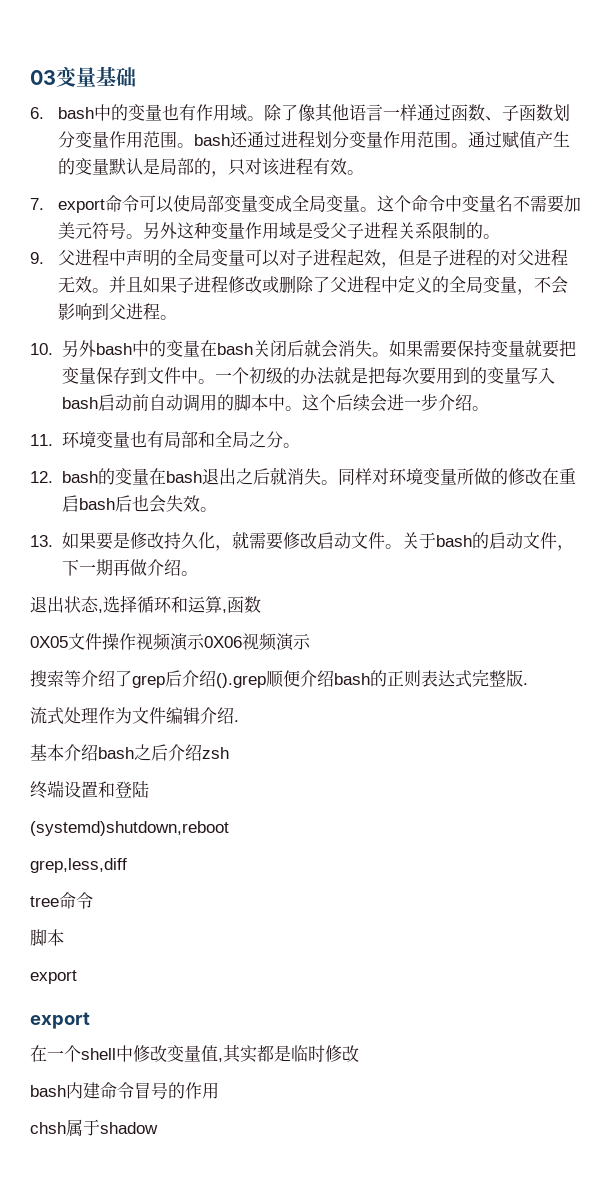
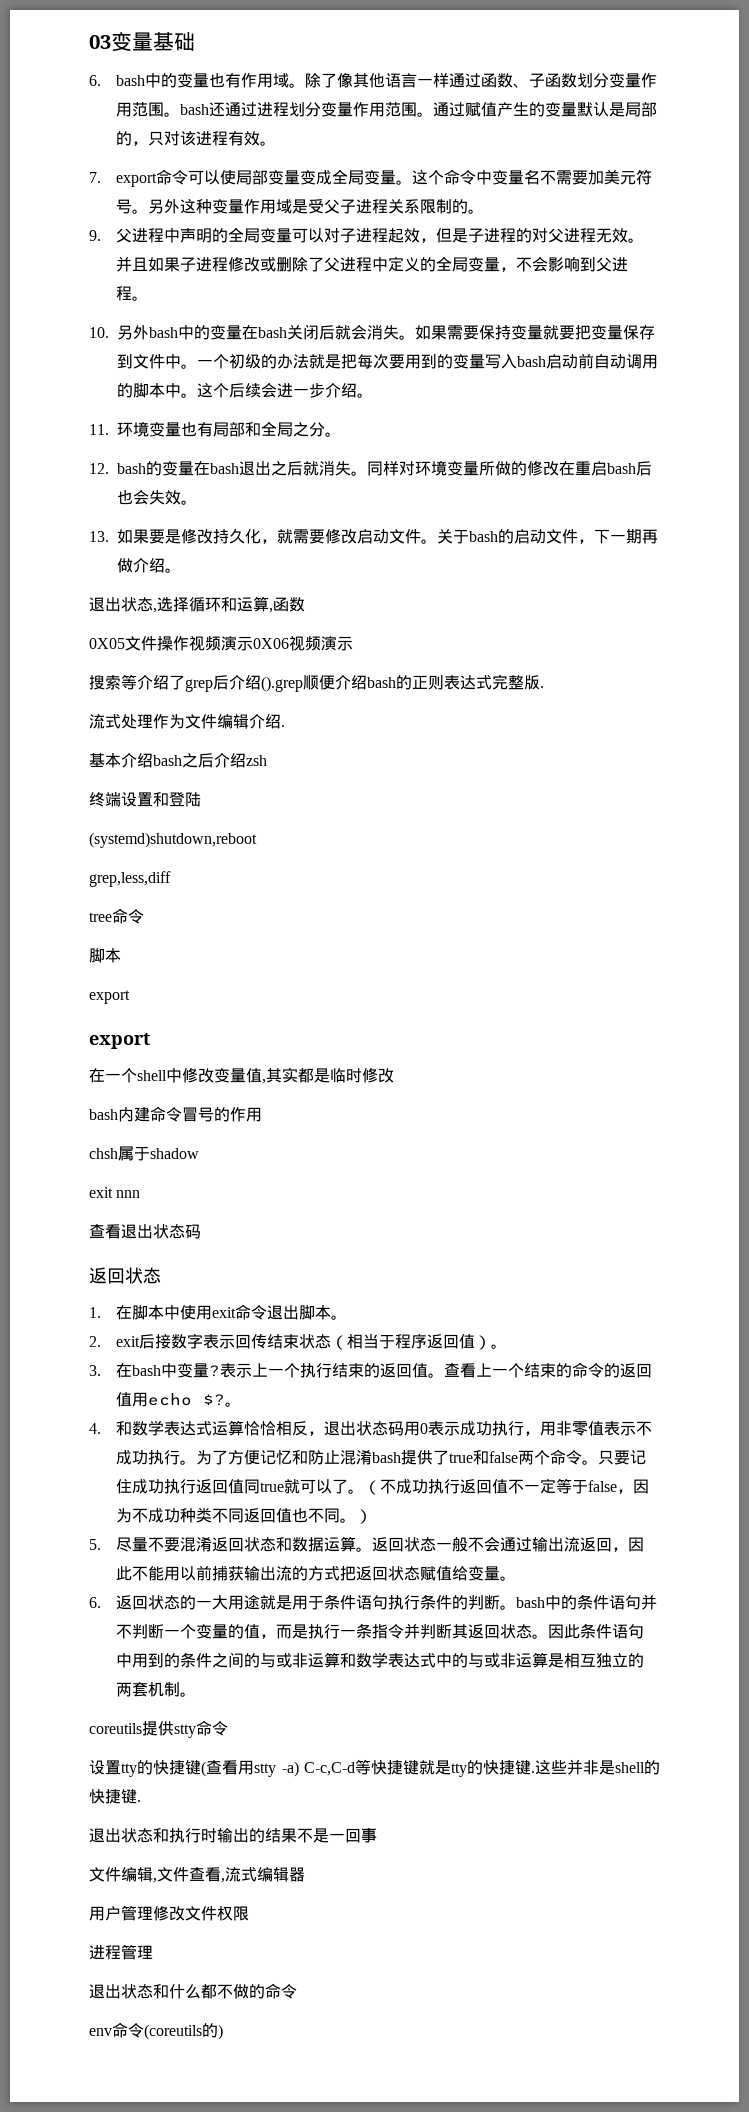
+ exit nnn
+ 查看退出状态码
+ 返回状态
+ 1.在脚本中使用exit命令退出脚本。
+ 2. exit后接数字表示回传结束状态（相当于程序返回值）。
+ 3.在bash中变量?表示上一个执行结束的返回值。查看上一个结束的命令的返回值用echo $?。
+ 4.和数学表达式运算恰恰相反，退出状态码用0表示成功执行，用非零值表示不成功执行。为了方便记忆和防止混淆bash提供了true和false两个命令。只要记住成功执行返回值同true就可以了。（不成功执行返回值不一定等于false，因为不成功种类不同返回值也不同。）
+ 5.尽量不要混淆返回状态和数据运算。返回状态一般不会通过输出流返回，因此不能用以前捕获输出流的方式把返回状态赋值给变量。
+ 6.返回状态的一大用途就是用于条件语句执行条件的判断。bash中的条件语句并不判断一个变量的值，而是执行一条指令并判断其返回状态。因此条件语句中用到的条件之间的与或非运算和数学表达式中的与或非运算是相互独立的两套机制。
+ coreutils提供stty命令
+ 设置tty的快捷键(查看用stty -a) C-c,C-d等快捷键就是tty的快捷键.这些并非是shell的快捷键.
+ 退出状态和执行时输出的结果不是一回事
+ 文件编辑,文件查看,流式编辑器
+ 用户管理修改文件权限
+ 进程管理
+ 退出状态和什么都不做的命令
+ env命令(coreutils的)

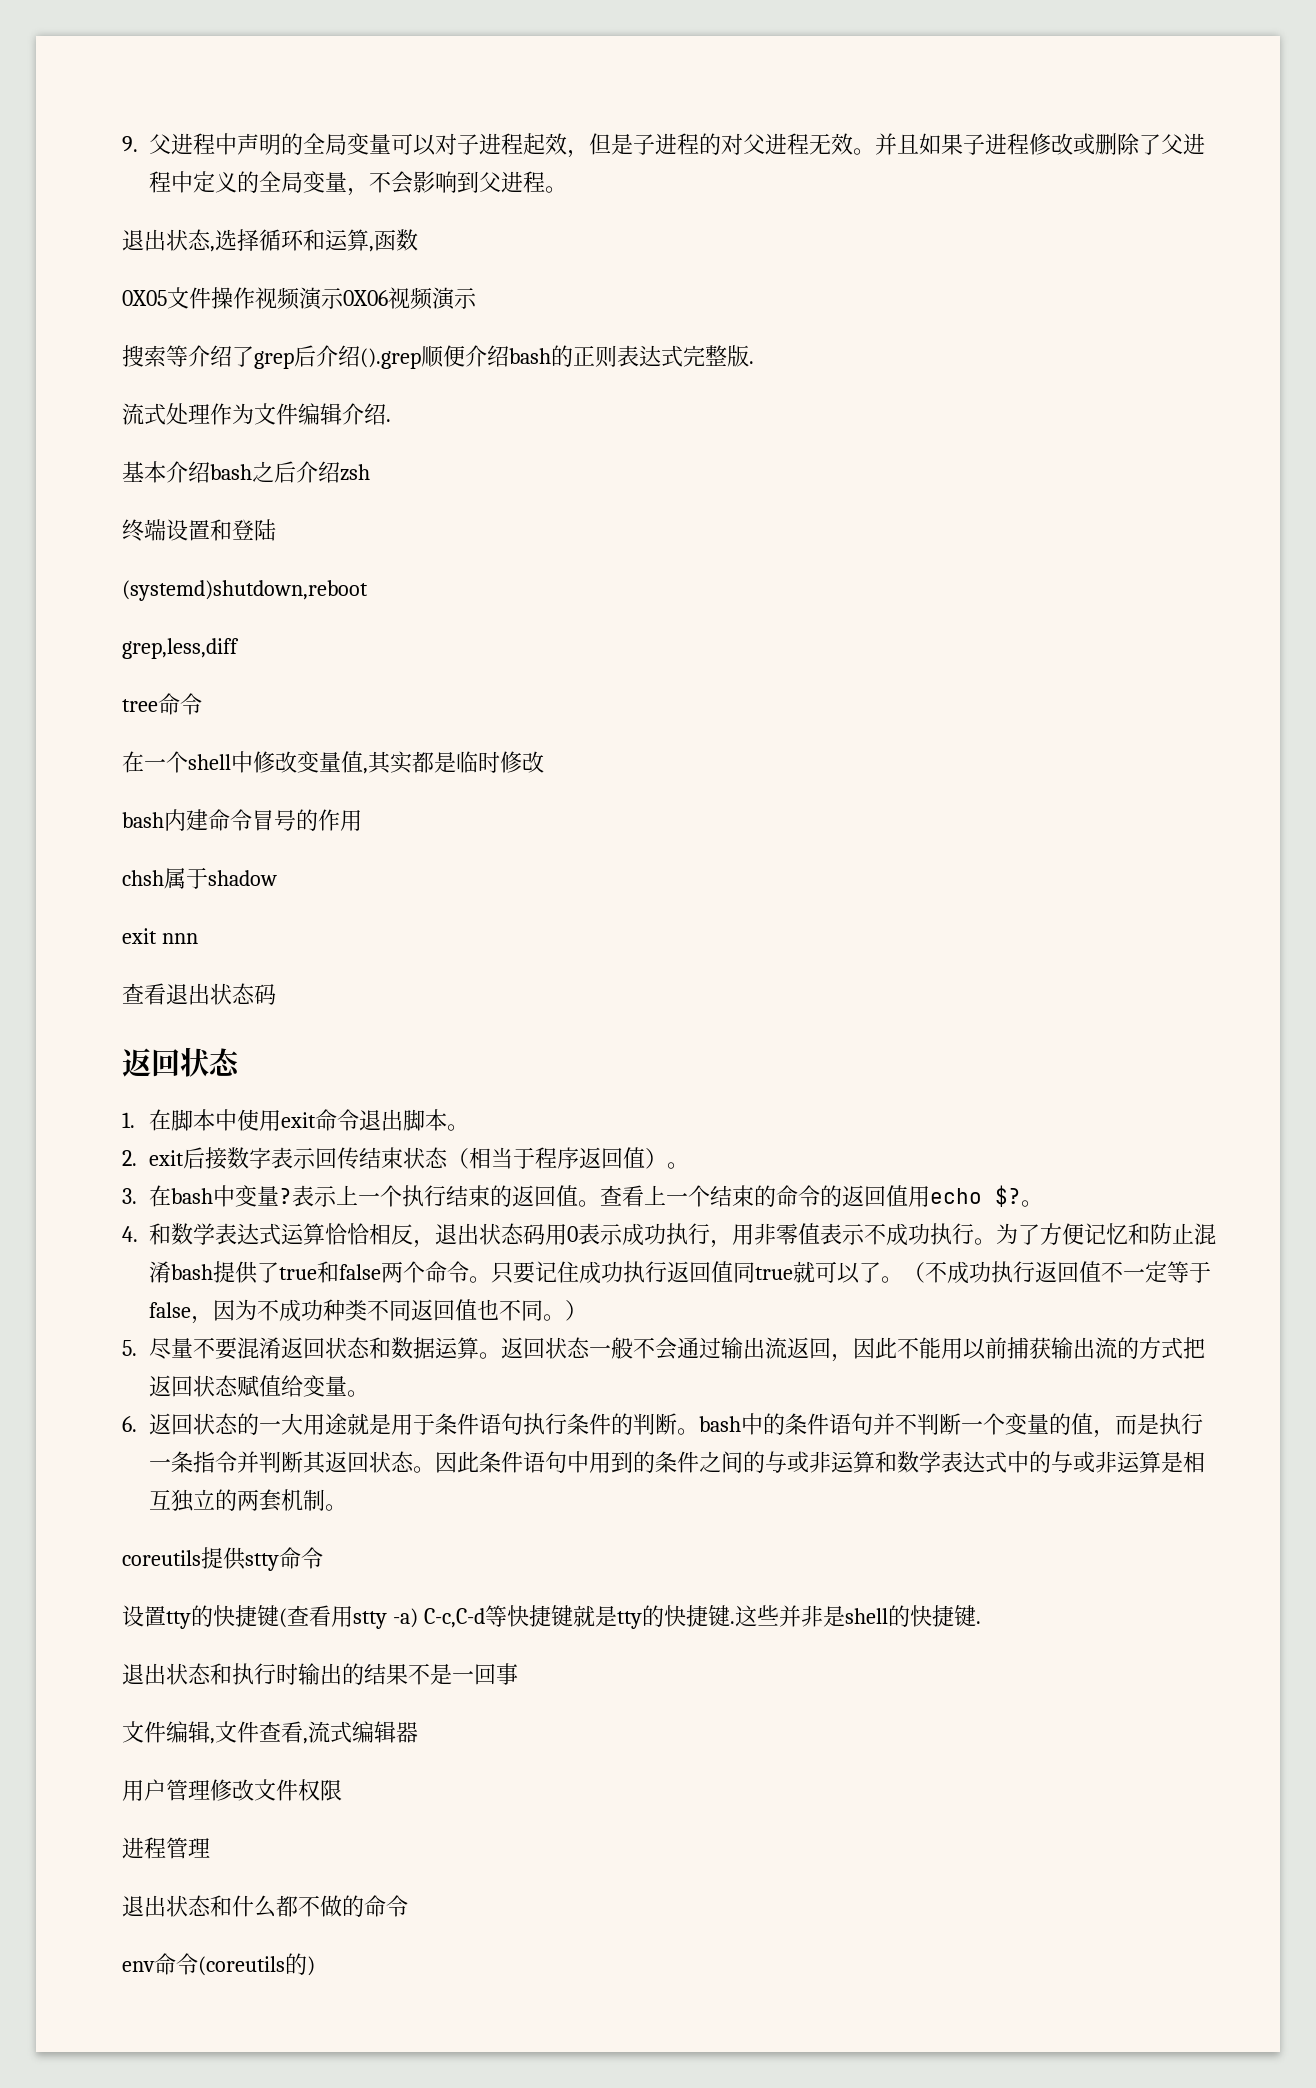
- 03变量基础
- 6. bash中的变量也有作用域。除了像其他语言一样通过函数、子函数划分变量作用范围。bash还通过进程划分变量作用范围。通过赋值产生的变量默认是局部的，只对该进程有效。
- 7. export命令可以使局部变量变成全局变量。这个命令中变量名不需要加美元符号。另外这种变量作用域是受父子进程关系限制的。
- 10.另外bash中的变量在bash关闭后就会消失。如果需要保持变量就要把变量保存到文件中。一个初级的办法就是把每次要用到的变量写入bash启动前自动调用的脚本中。这个后续会进一步介绍。
- 11.环境变量也有局部和全局之分。
- 12. bash的变量在bash退出之后就消失。同样对环境变量所做的修改在重启bash后也会失效。
- 13.如果要是修改持久化，就需要修改启动文件。关于bash的启动文件，下一期再做介绍。
  tree命令
- 脚本
- export
- export

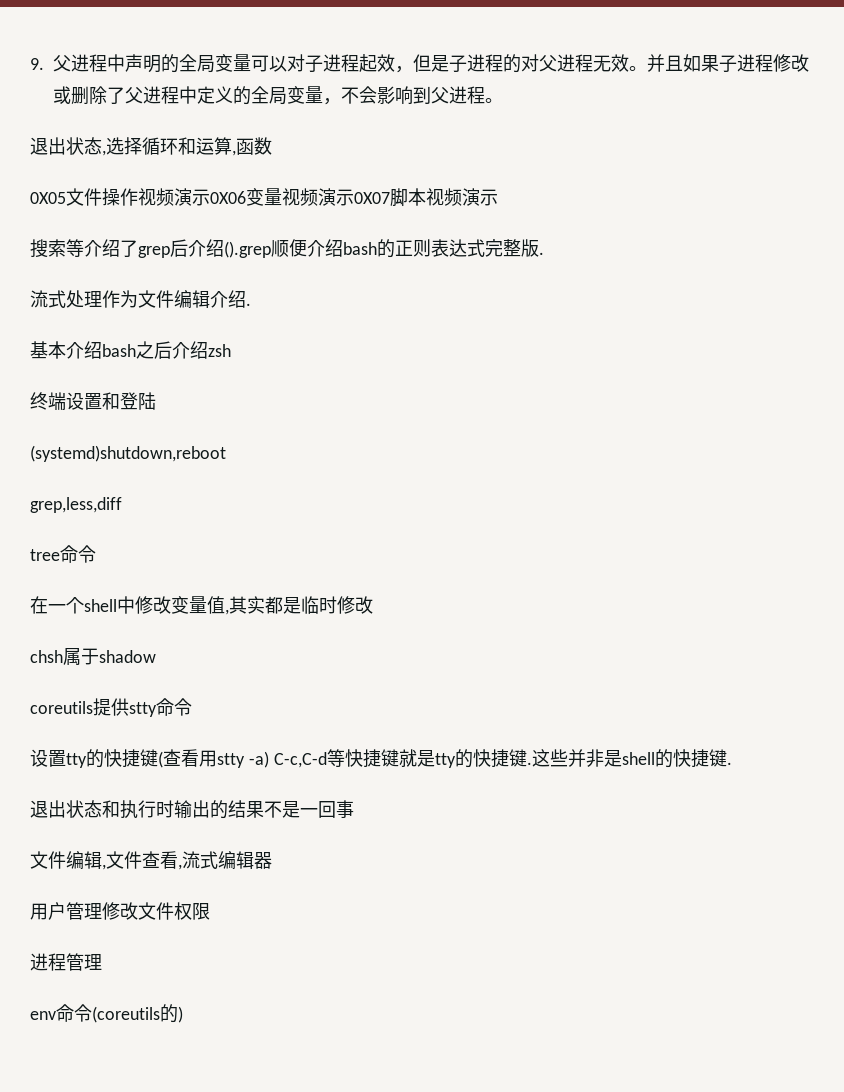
- 0X05文件操作视频演示0X06视频演示
+ 0X05文件操作视频演示0X06变量视频演示0X07脚本视频演示
- bash内建命令冒号的作用
  chsh属于shadow
- exit nnn
- 查看退出状态码
- 返回状态
- 1.在脚本中使用exit命令退出脚本。
- 2. exit后接数字表示回传结束状态（相当于程序返回值）。
- 3.在bash中变量?表示上一个执行结束的返回值。查看上一个结束的命令的返回值用echo $?。
- 4.和数学表达式运算恰恰相反，退出状态码用0表示成功执行，用非零值表示不成功执行。为了方便记忆和防止混淆bash提供了true和false两个命令。只要记住成功执行返回值同true就可以了。（不成功执行返回值不一定等于false，因为不成功种类不同返回值也不同。）
- 5.尽量不要混淆返回状态和数据运算。返回状态一般不会通过输出流返回，因此不能用以前捕获输出流的方式把返回状态赋值给变量。
- 6.返回状态的一大用途就是用于条件语句执行条件的判断。bash中的条件语句并不判断一个变量的值，而是执行一条指令并判断其返回状态。因此条件语句中用到的条件之间的与或非运算和数学表达式中的与或非运算是相互独立的两套机制。
- 退出状态和什么都不做的命令

